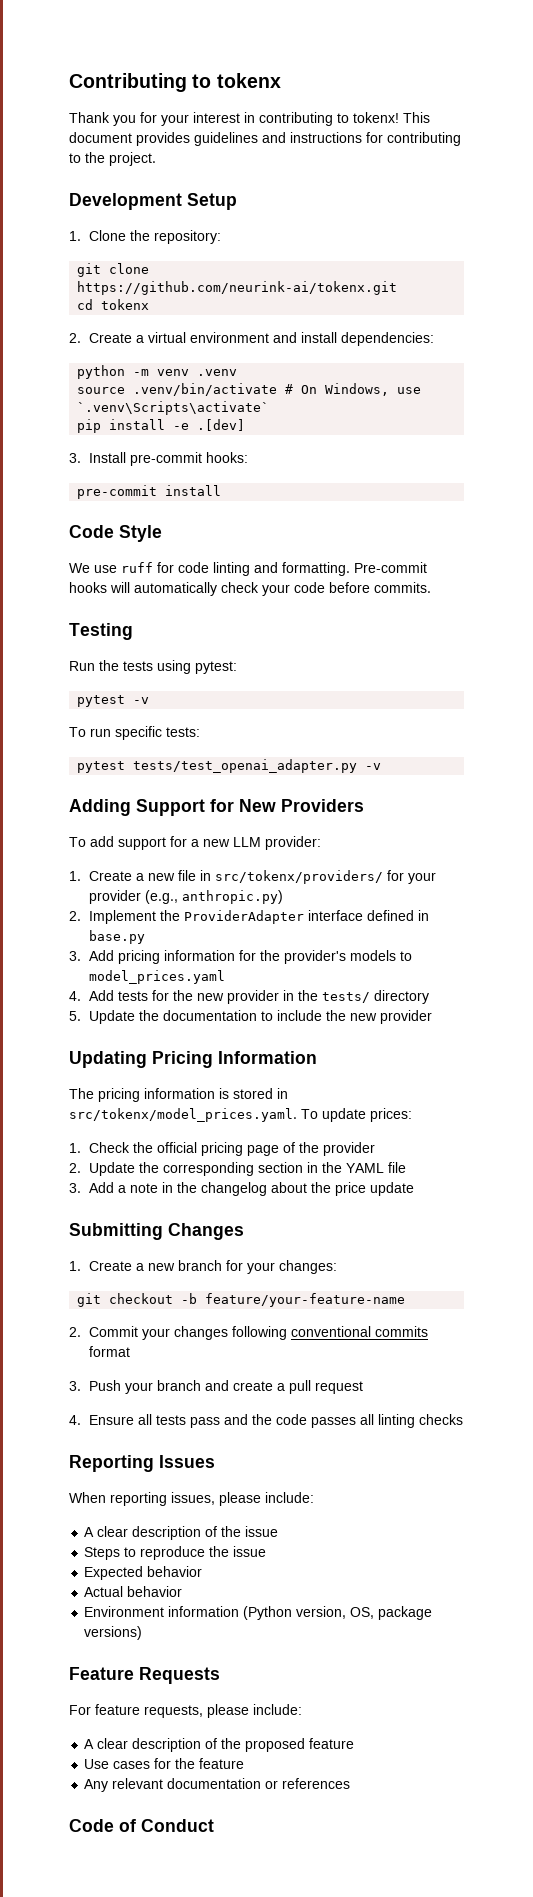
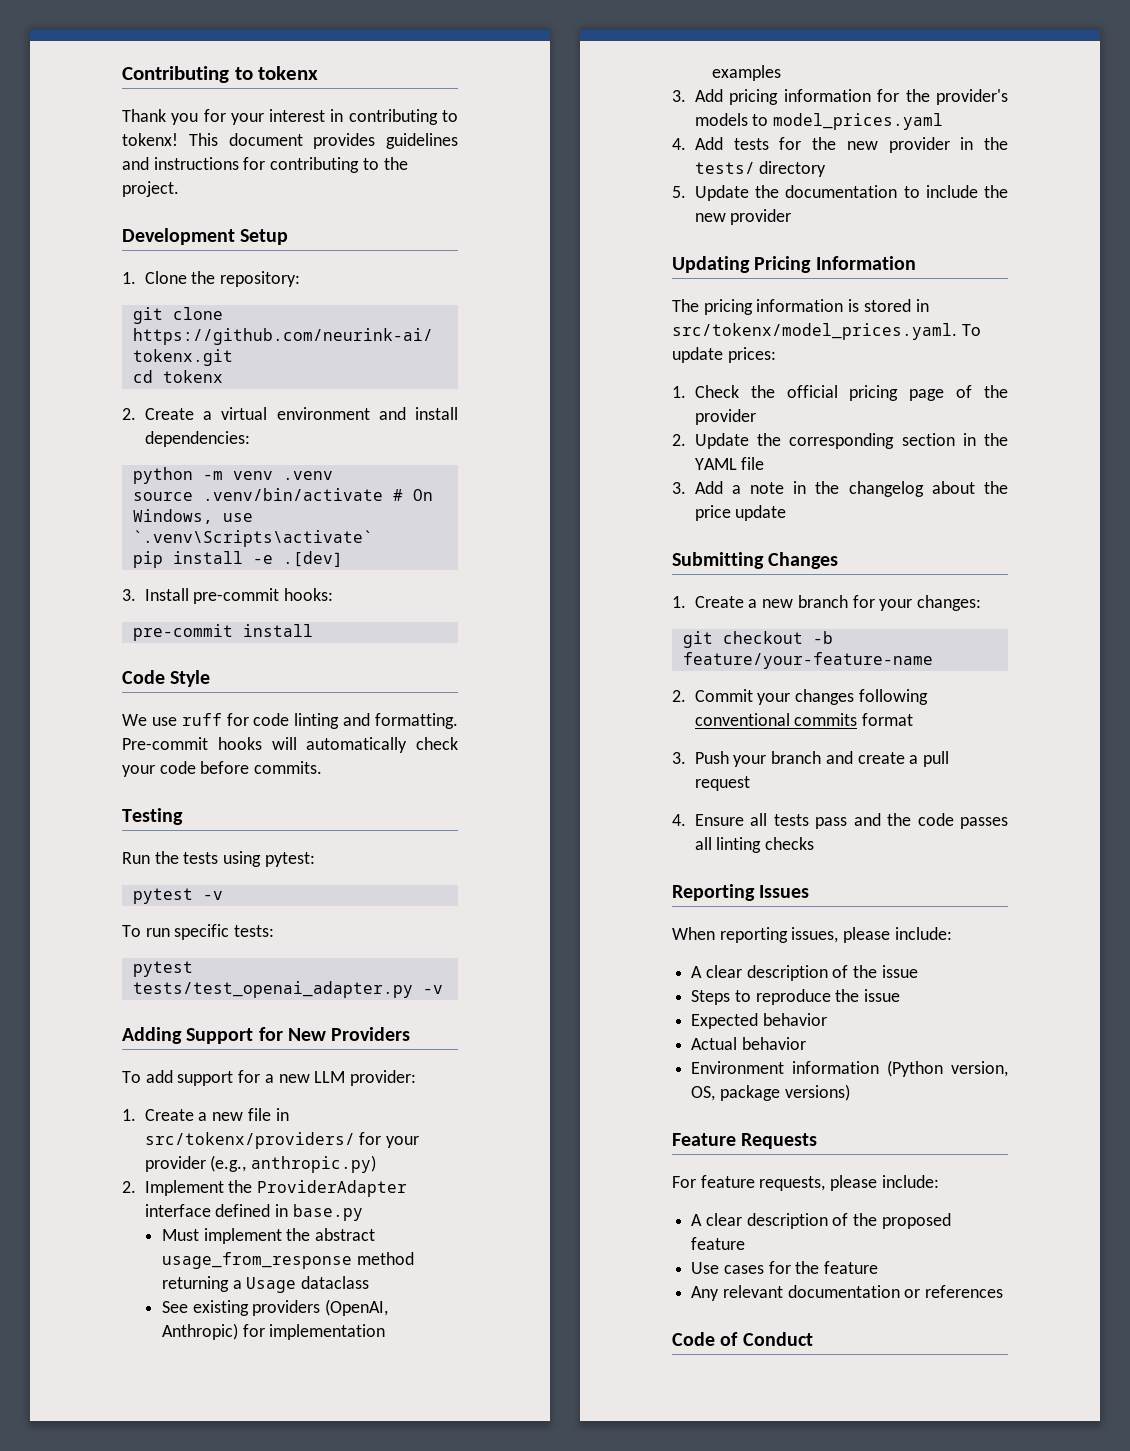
+ Must implement the abstract usage_from_response method returning a Usage dataclass
+ See existing providers (OpenAI, Anthropic) for implementation examples

